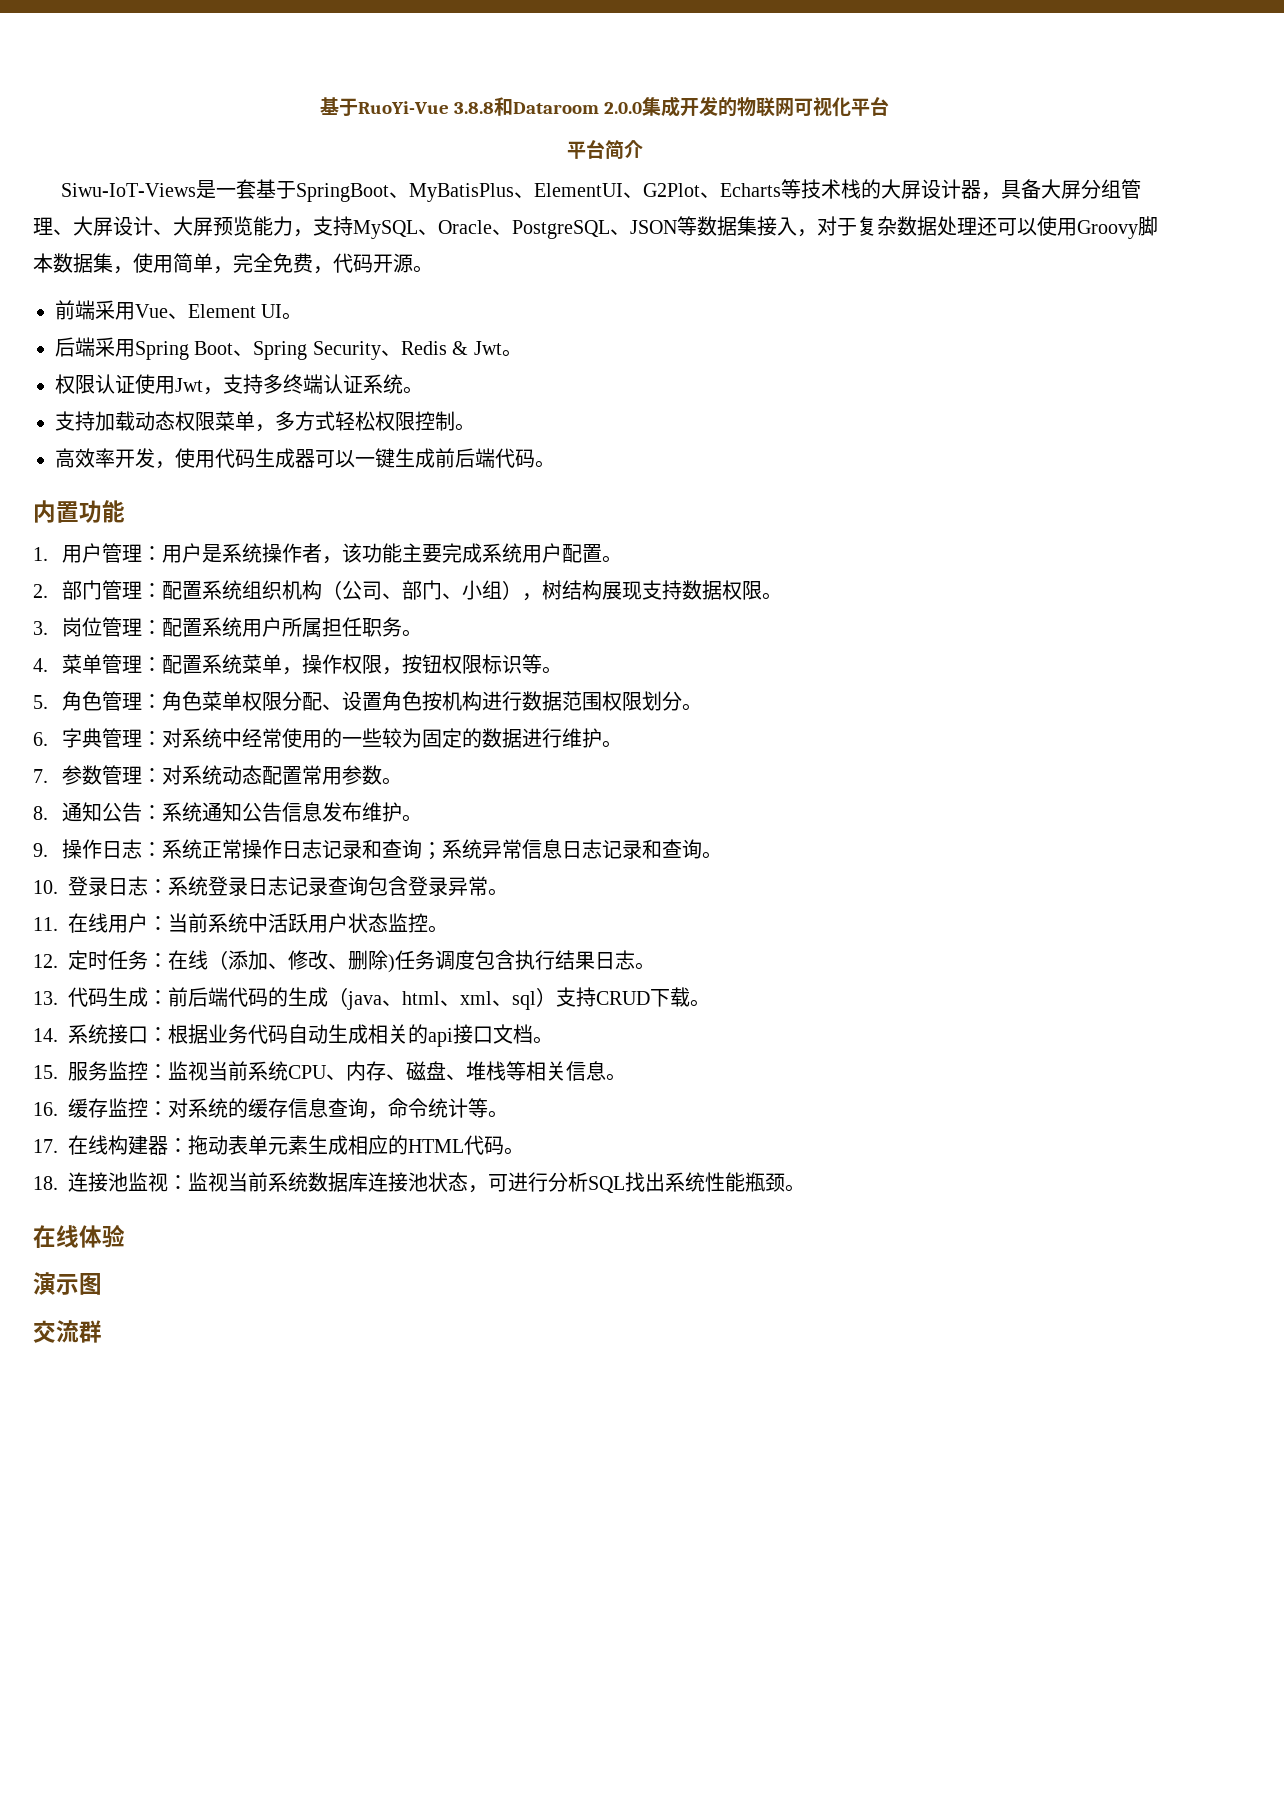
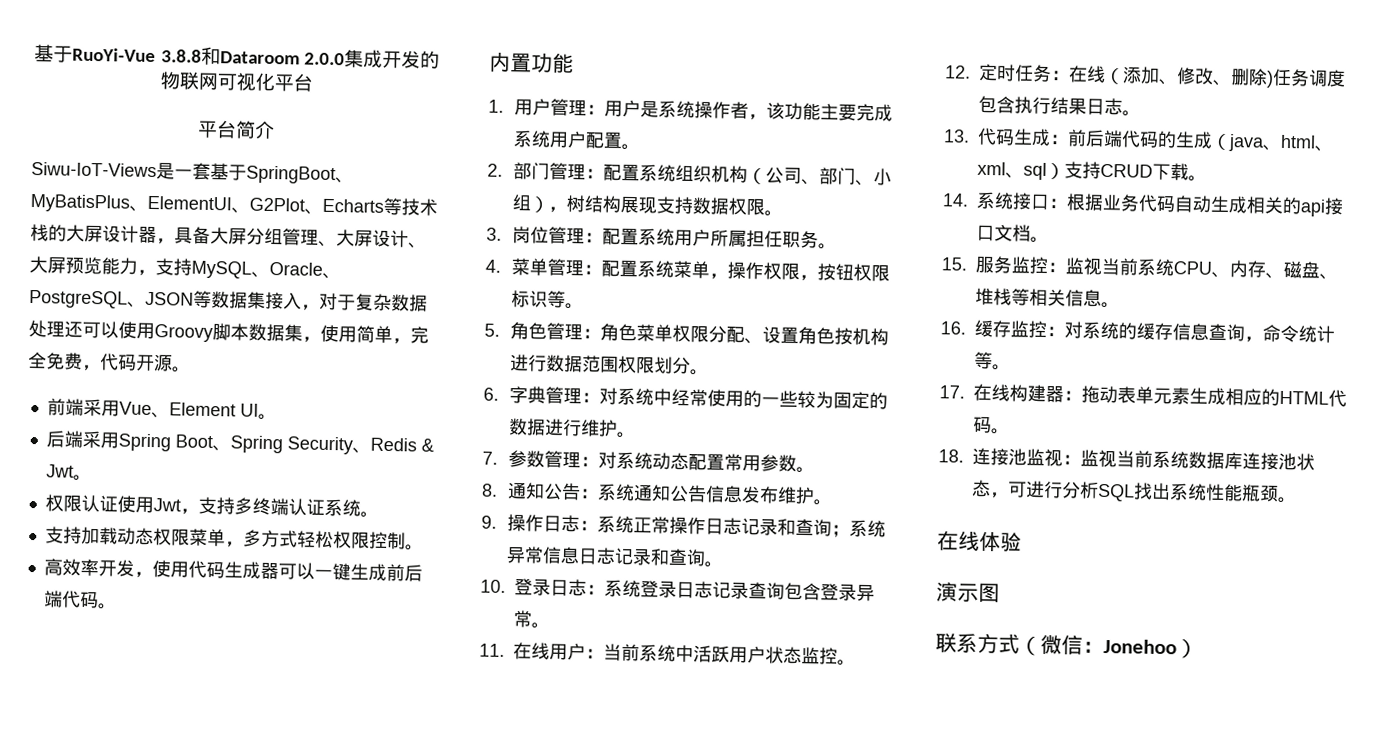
- 交流群
+ 联系方式（微信：Jonehoo）

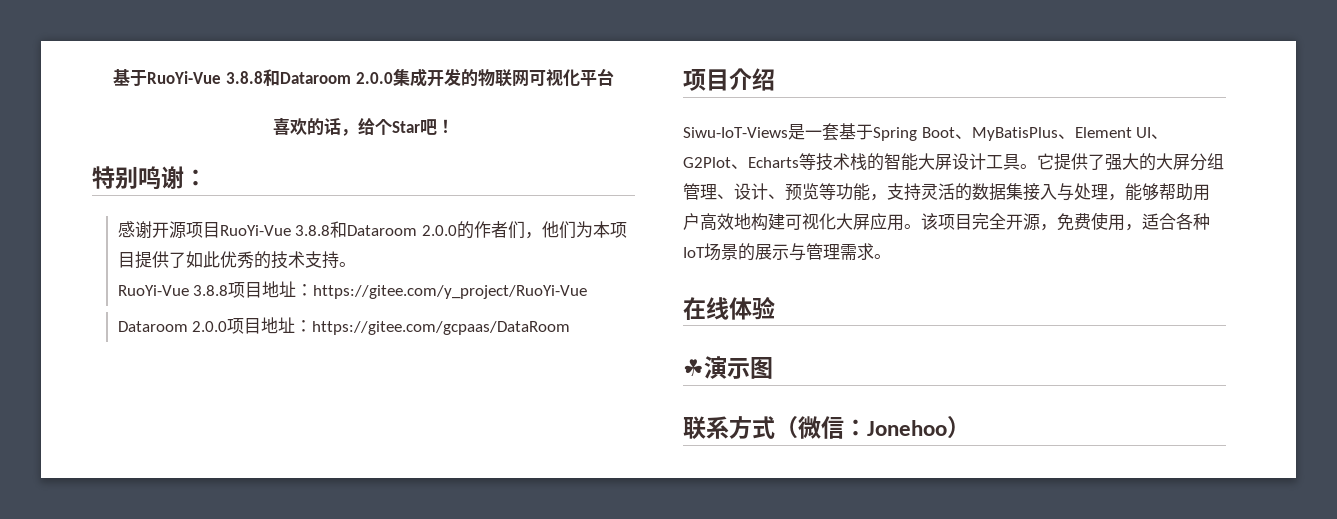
- 平台简介
+ 喜欢的话，给个Star吧！
+ 特别鸣谢：
+ 感谢开源项目RuoYi-Vue 3.8.8和Dataroom 2.0.0的作者们，他们为本项目提供了如此优秀的技术支持。
+ RuoYi-Vue 3.8.8项目地址：https://gitee.com/y_project/RuoYi-Vue
+ Dataroom 2.0.0项目地址：https://gitee.com/gcpaas/DataRoom
+ 项目介绍
- Siwu-IoT-Views是一套基于SpringBoot、MyBatisPlus、ElementUI、G2Plot、Echarts等技术栈的大屏设计器，具备大屏分组管理、大屏设计、大屏预览能力，支持MySQL、Oracle、PostgreSQL、JSON等数据集接入，对于复杂数据处理还可以使用Groovy脚本数据集，使用简单，完全免费，代码开源。
- 前端采用Vue、Element UI。
- 后端采用Spring Boot、Spring Security、Redis & Jwt。
- 权限认证使用Jwt，支持多终端认证系统。
- 支持加载动态权限菜单，多方式轻松权限控制。
- 高效率开发，使用代码生成器可以一键生成前后端代码。
- 内置功能
- 1.用户管理：用户是系统操作者，该功能主要完成系统用户配置。
- 2.部门管理：配置系统组织机构（公司、部门、小组），树结构展现支持数据权限。
- 3.岗位管理：配置系统用户所属担任职务。
- 4.菜单管理：配置系统菜单，操作权限，按钮权限标识等。
- 5.角色管理：角色菜单权限分配、设置角色按机构进行数据范围权限划分。
- 6.字典管理：对系统中经常使用的一些较为固定的数据进行维护。
- 7.参数管理：对系统动态配置常用参数。
- 8.通知公告：系统通知公告信息发布维护。
- 9.操作日志：系统正常操作日志记录和查询；系统异常信息日志记录和查询。
- 10.登录日志：系统登录日志记录查询包含登录异常。
- 11.在线用户：当前系统中活跃用户状态监控。
- 12.定时任务：在线（添加、修改、删除)任务调度包含执行结果日志。
- 13.代码生成：前后端代码的生成（java、html、xml、sql）支持CRUD下载。
- 14.系统接口：根据业务代码自动生成相关的api接口文档。
- 15.服务监控：监视当前系统CPU、内存、磁盘、堆栈等相关信息。
- 16.缓存监控：对系统的缓存信息查询，命令统计等。
- 17.在线构建器：拖动表单元素生成相应的HTML代码。
- 18.连接池监视：监视当前系统数据库连接池状态，可进行分析SQL找出系统性能瓶颈。
+ Siwu-IoT-Views是一套基于Spring Boot、MyBatisPlus、Element UI、G2Plot、Echarts等技术栈的智能大屏设计工具。它提供了强大的大屏分组管理、设计、预览等功能，支持灵活的数据集接入与处理，能够帮助用户高效地构建可视化大屏应用。该项目完全开源，免费使用，适合各种IoT场景的展示与管理需求。
- 演示图
+ ☘演示图

